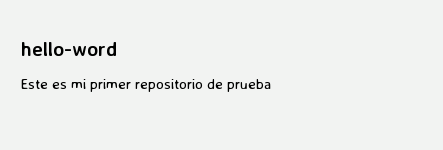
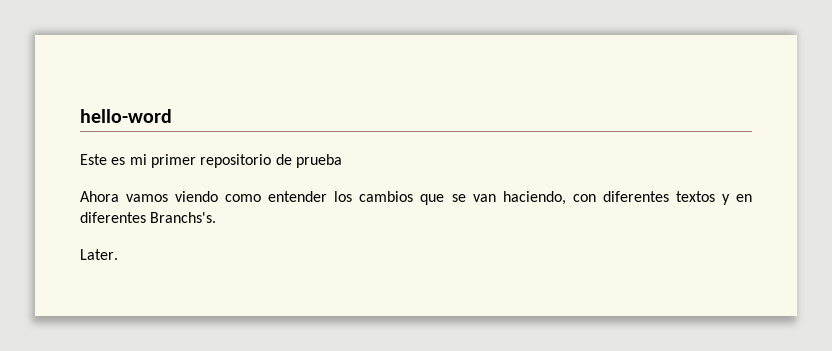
+ Ahora vamos viendo como entender los cambios que se van haciendo, con diferentes textos y en diferentes Branchs's.
+ Later.

